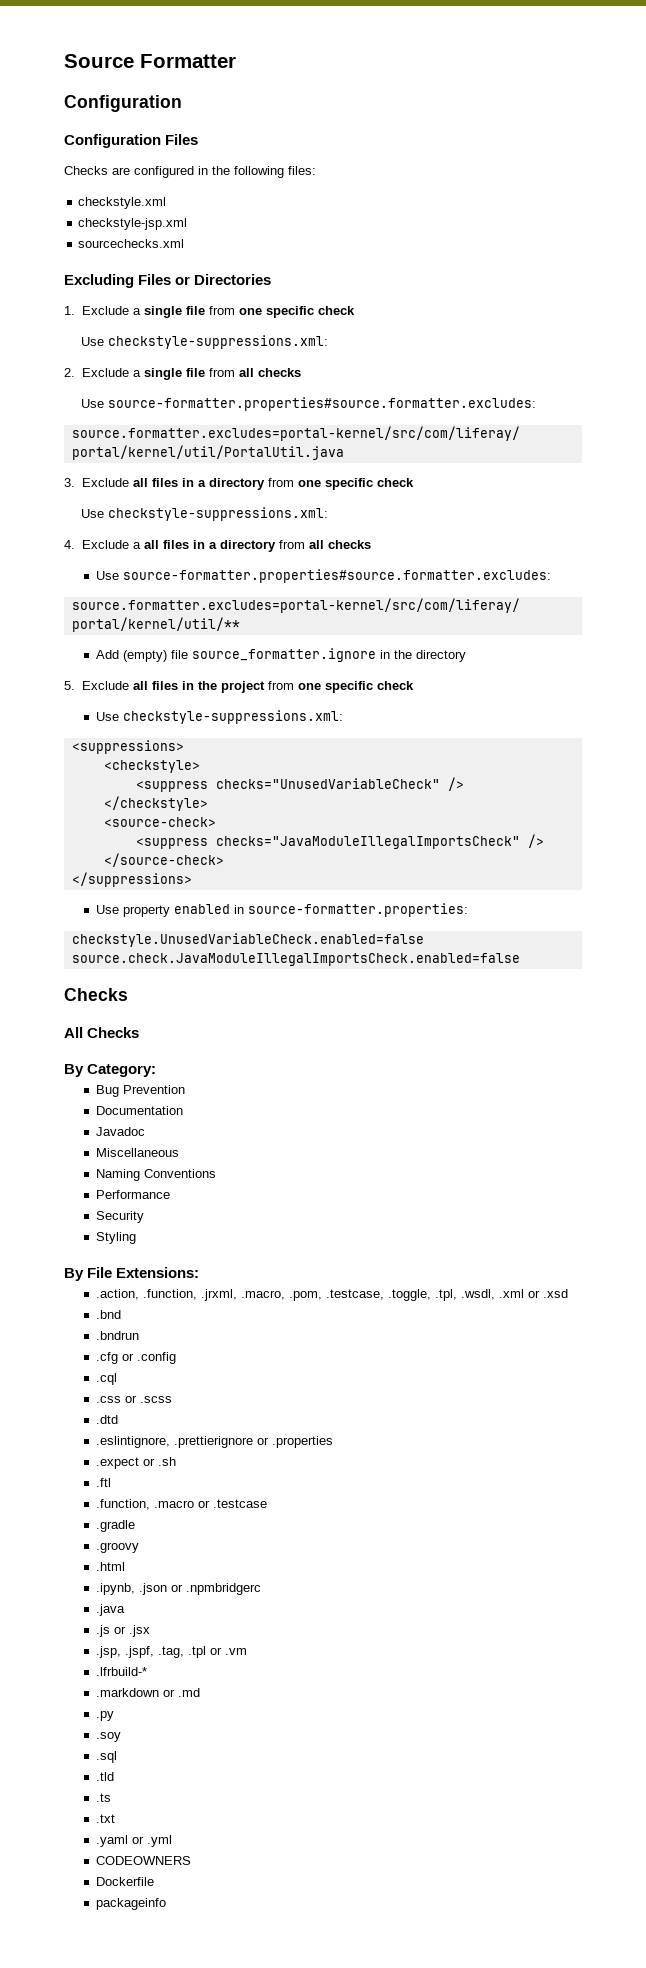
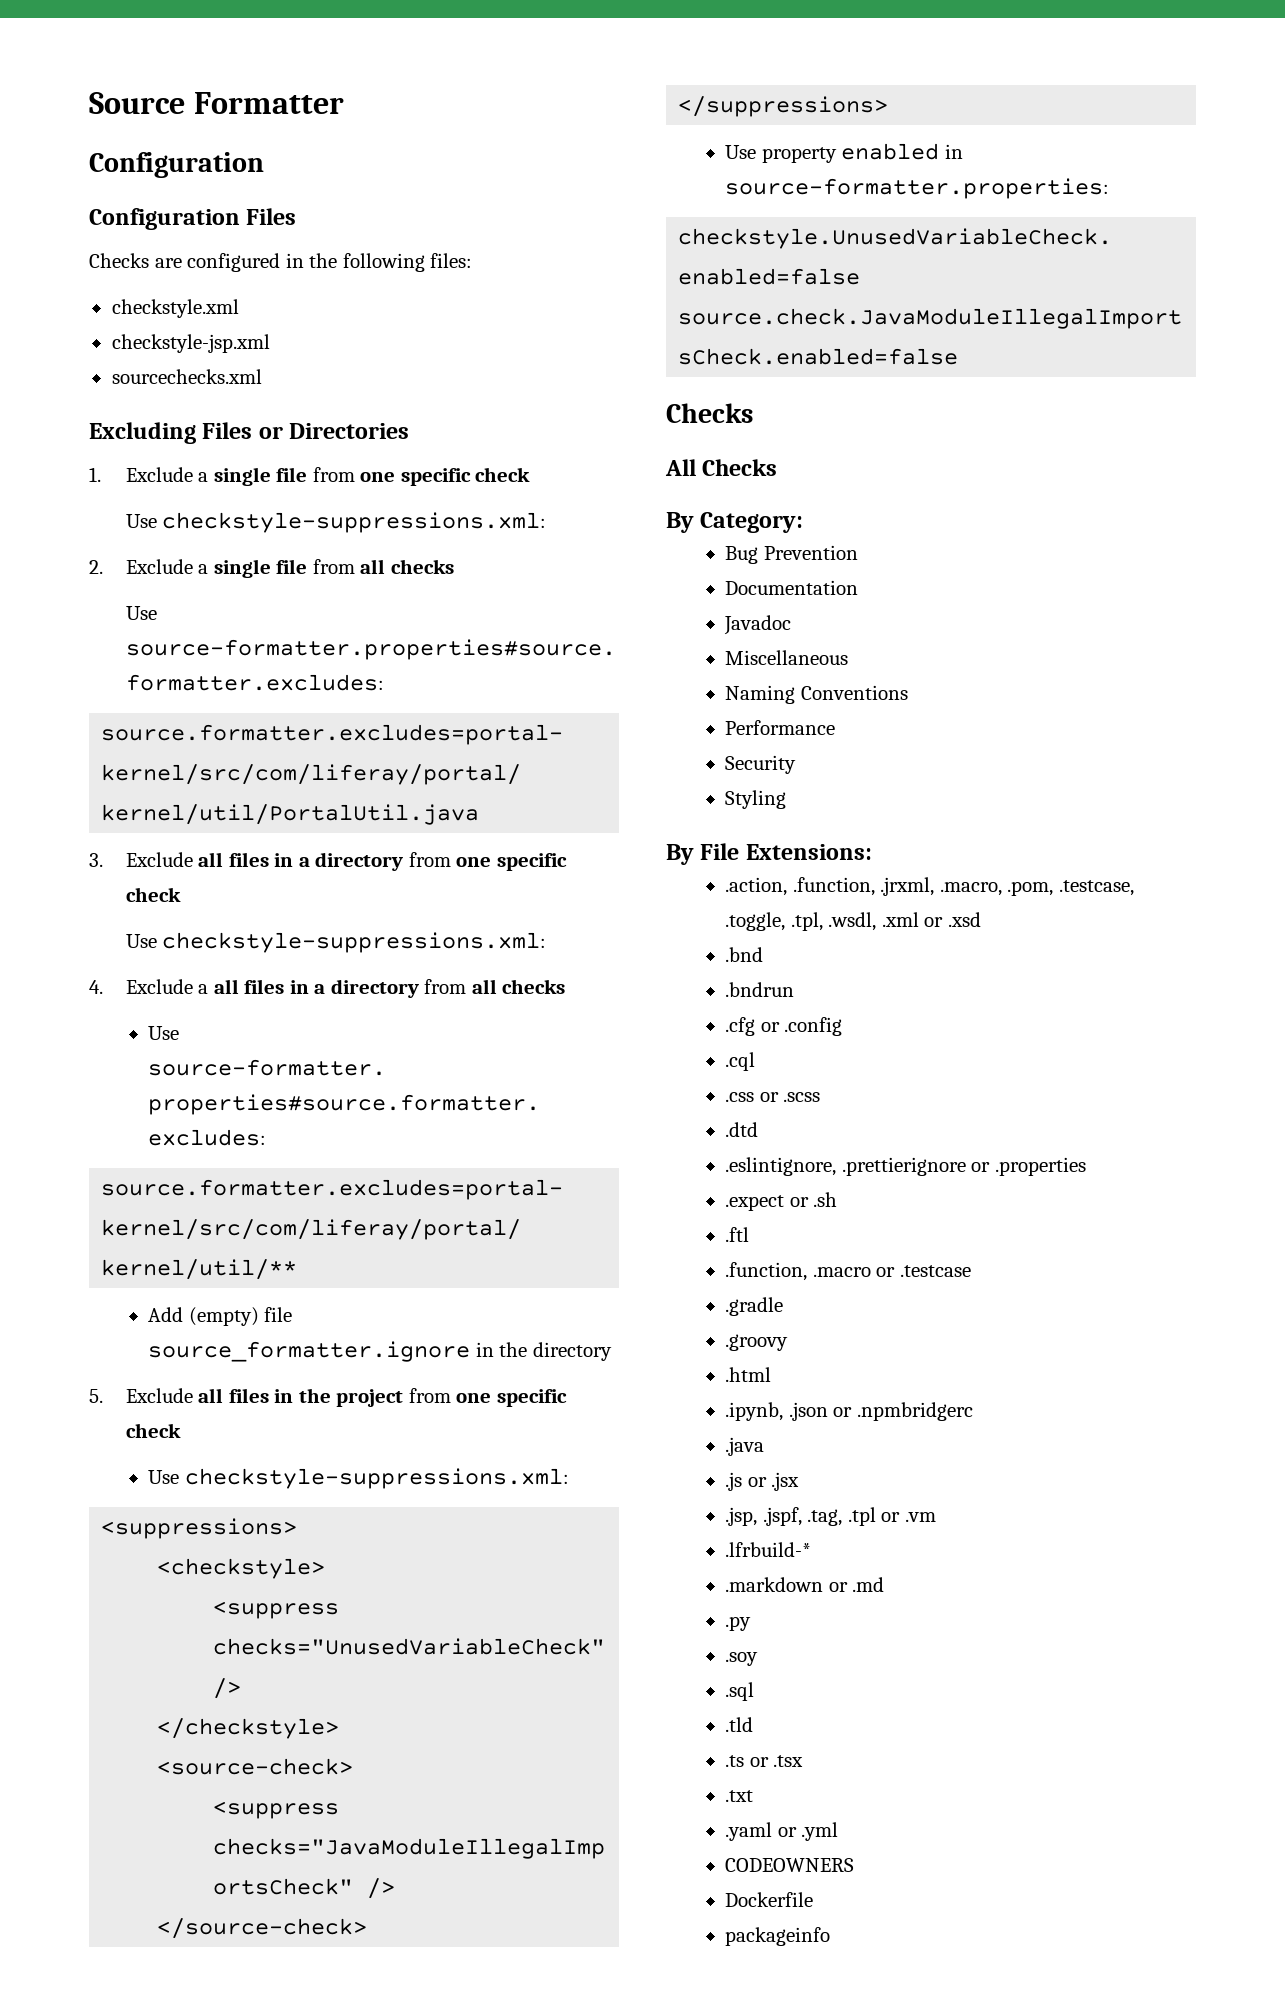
- .ts
+ .ts or .tsx

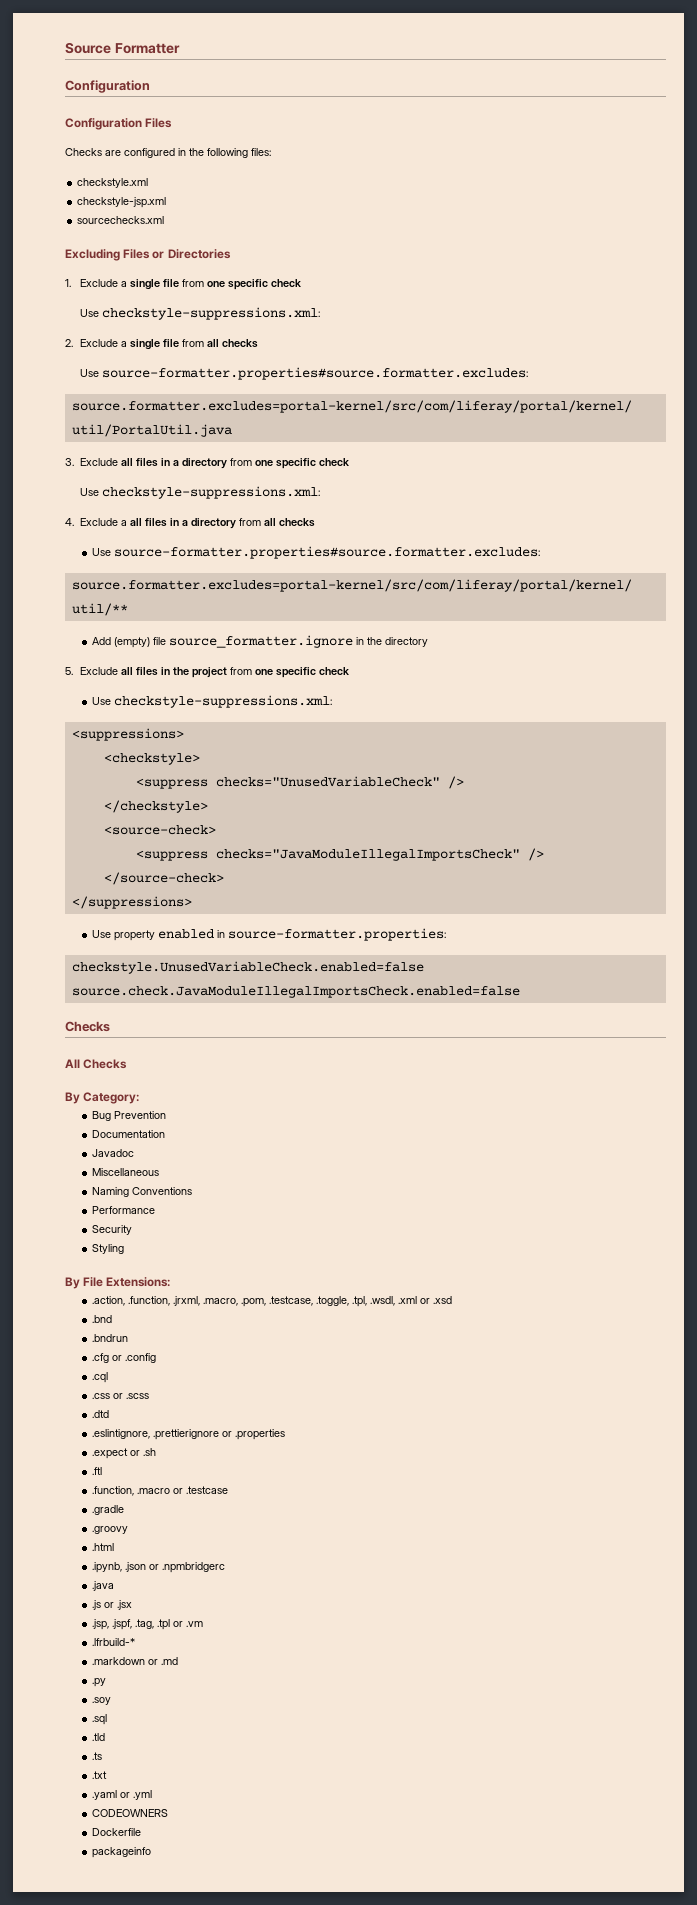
- .ts or .tsx
+ .ts

